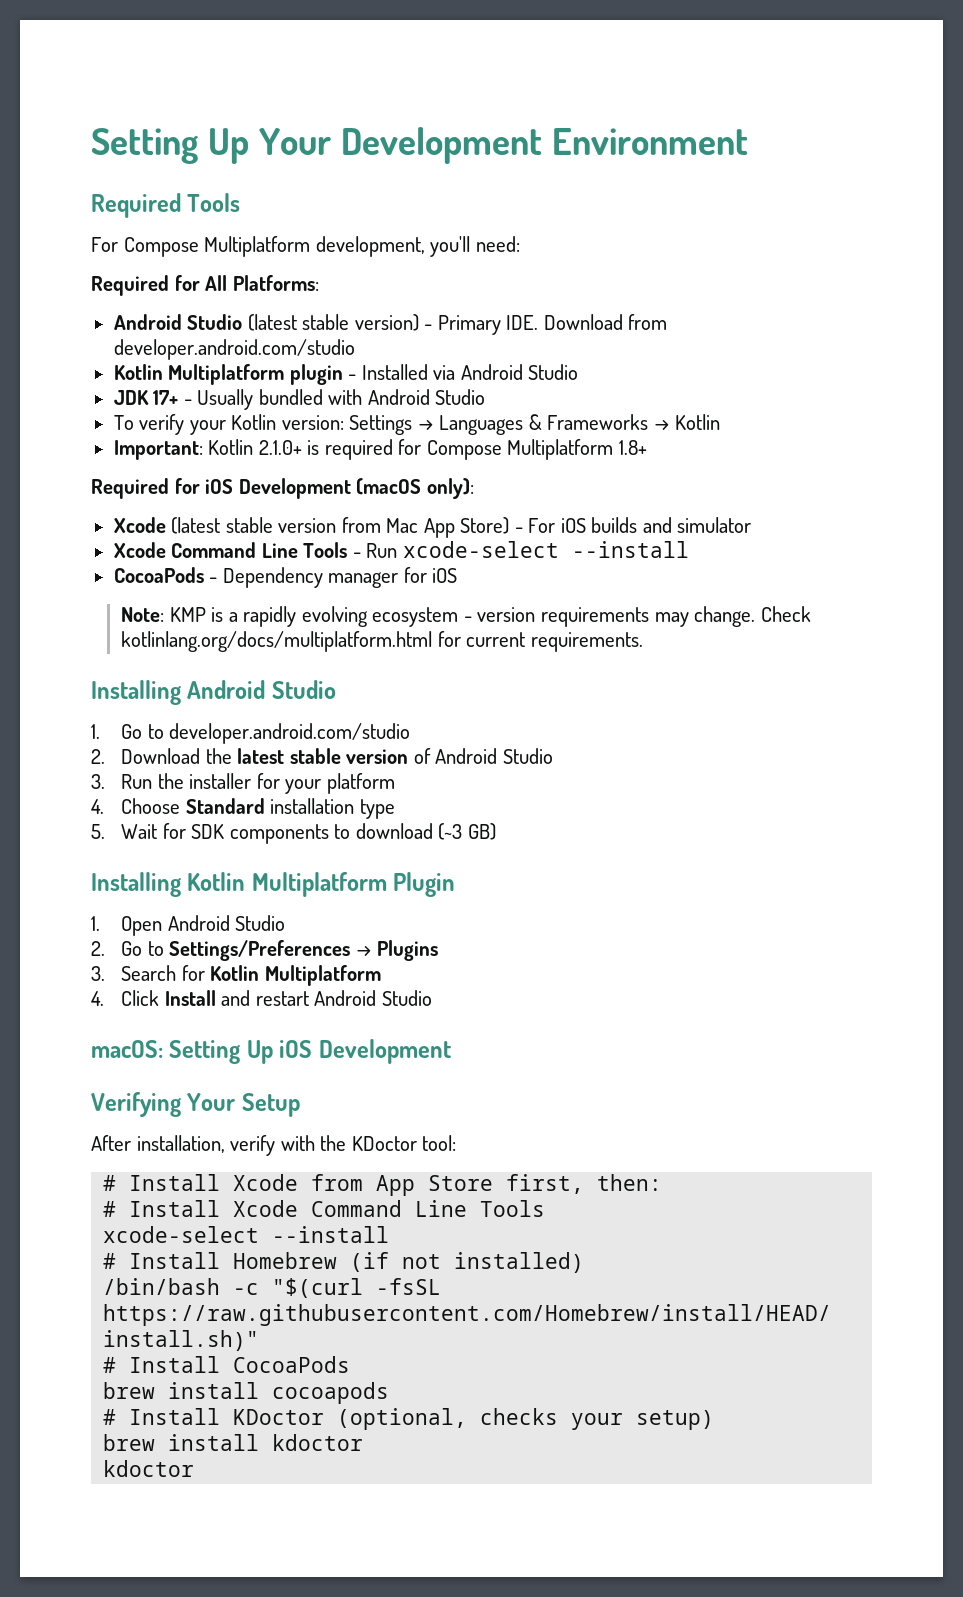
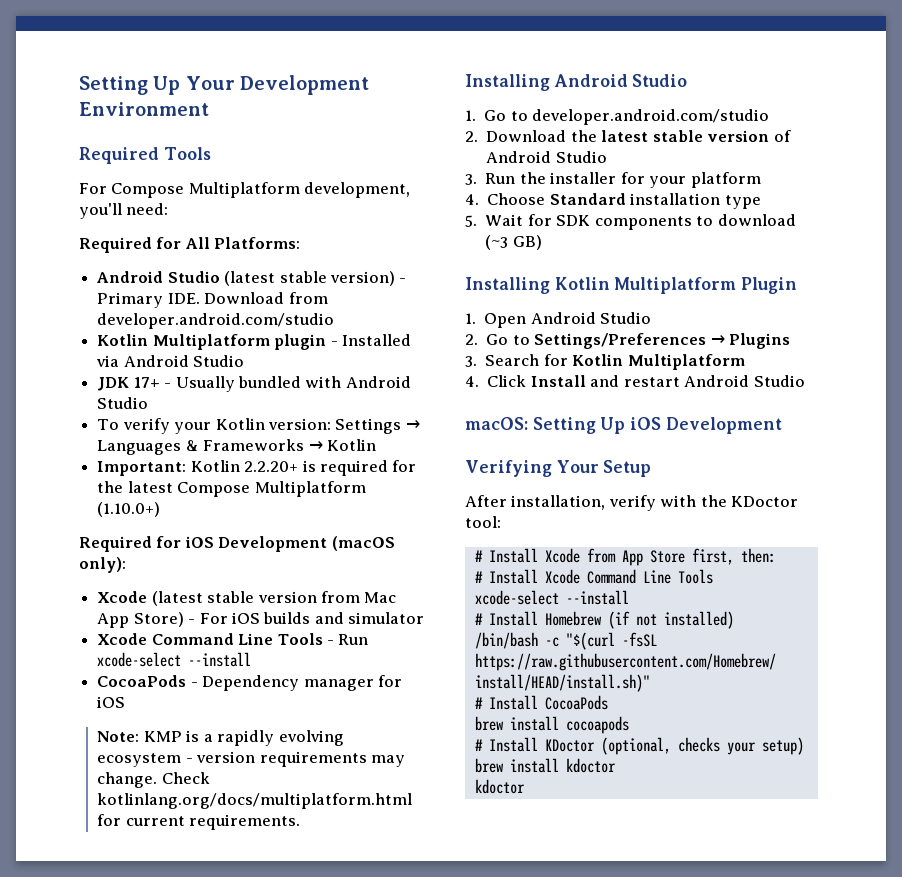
- Important: Kotlin 2.1.0+ is required for Compose Multiplatform 1.8+
+ Important: Kotlin 2.2.20+ is required for the latest Compose Multiplatform (1.10.0+)

